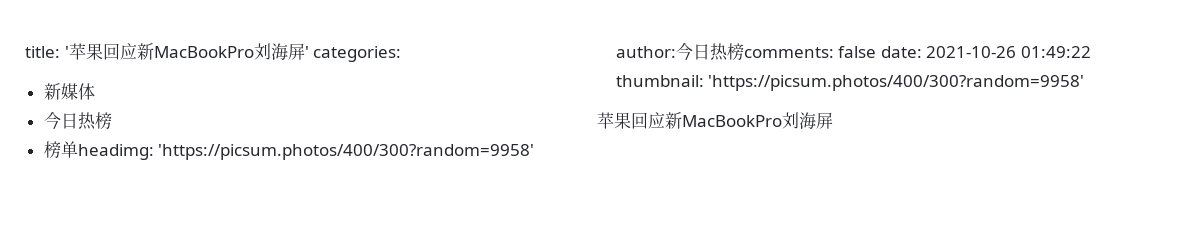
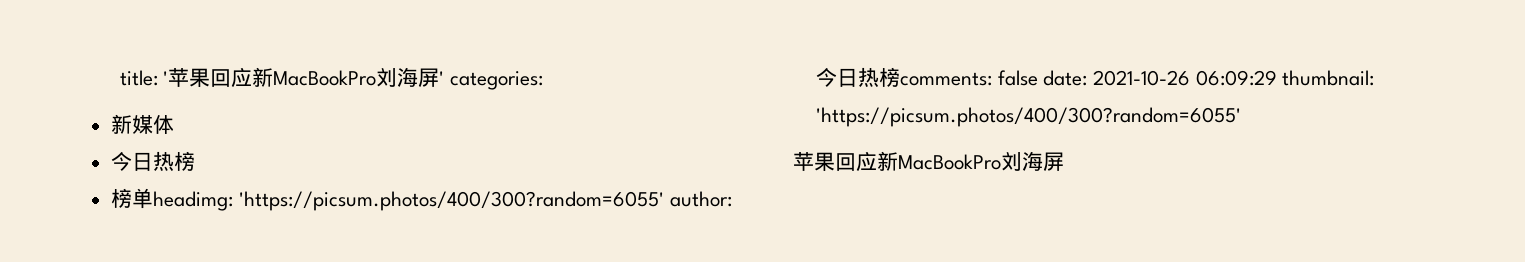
- 榜单headimg: 'https://picsum.photos/400/300?random=9958' author:今日热榜comments: false date: 2021-10-26 01:49:22 thumbnail: 'https://picsum.photos/400/300?random=9958'
+ 榜单headimg: 'https://picsum.photos/400/300?random=6055' author:今日热榜comments: false date: 2021-10-26 06:09:29 thumbnail: 'https://picsum.photos/400/300?random=6055'

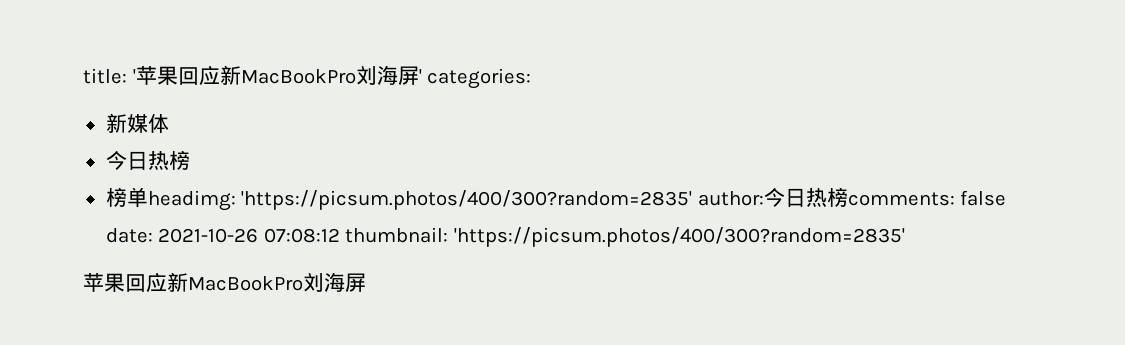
- 榜单headimg: 'https://picsum.photos/400/300?random=6055' author:今日热榜comments: false date: 2021-10-26 06:09:29 thumbnail: 'https://picsum.photos/400/300?random=6055'
+ 榜单headimg: 'https://picsum.photos/400/300?random=2835' author:今日热榜comments: false date: 2021-10-26 07:08:12 thumbnail: 'https://picsum.photos/400/300?random=2835'

